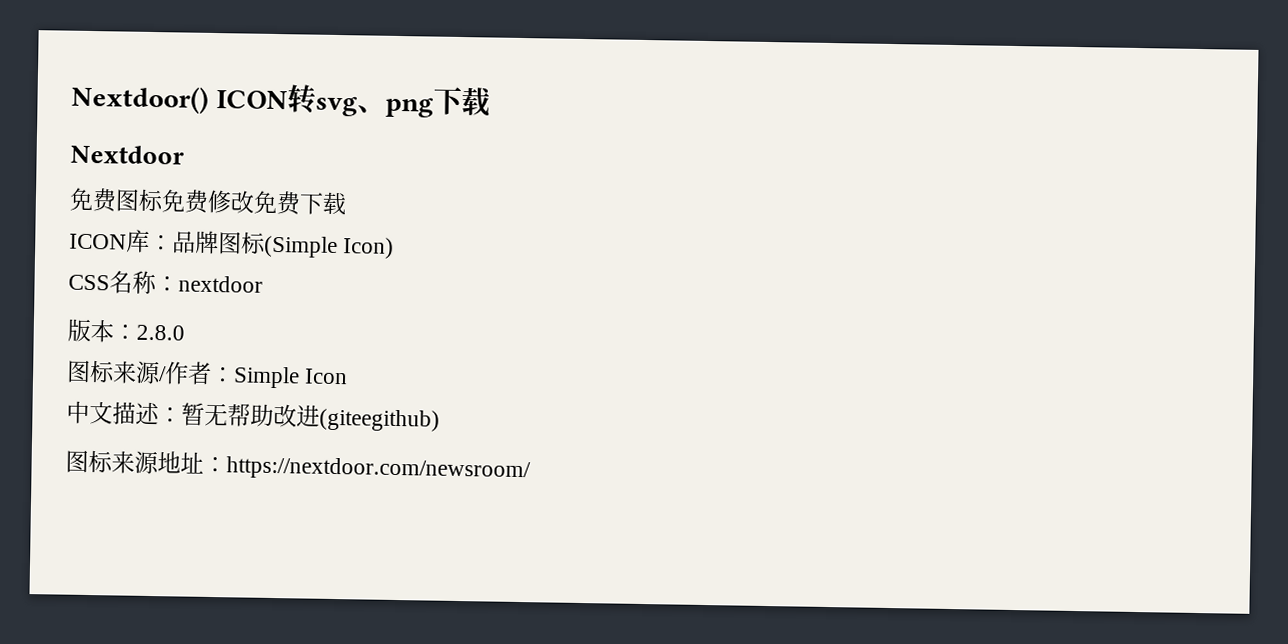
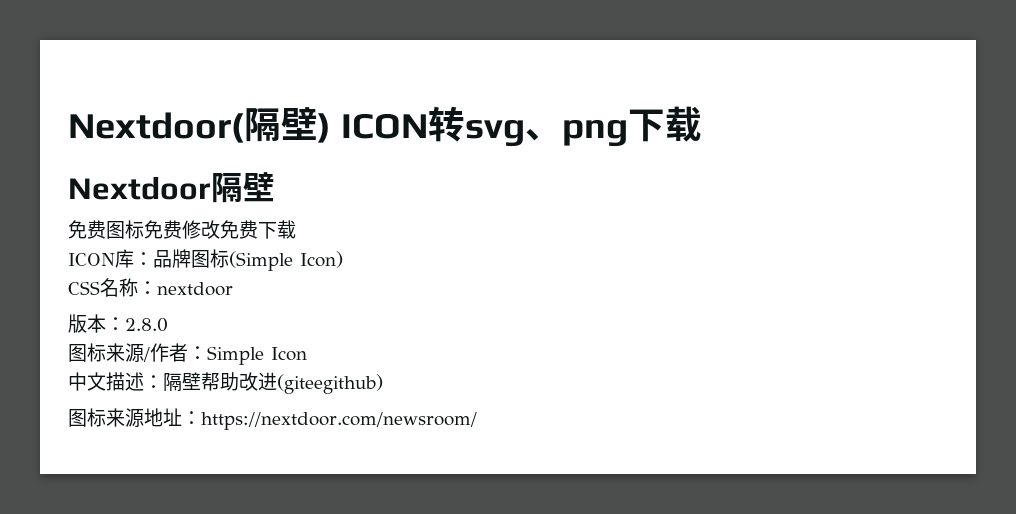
- Nextdoor() ICON转svg、png下载
+ Nextdoor(隔壁) ICON转svg、png下载
- Nextdoor
+ Nextdoor隔壁
- 中文描述：暂无帮助改进(giteegithub)
+ 中文描述：隔壁帮助改进(giteegithub)

